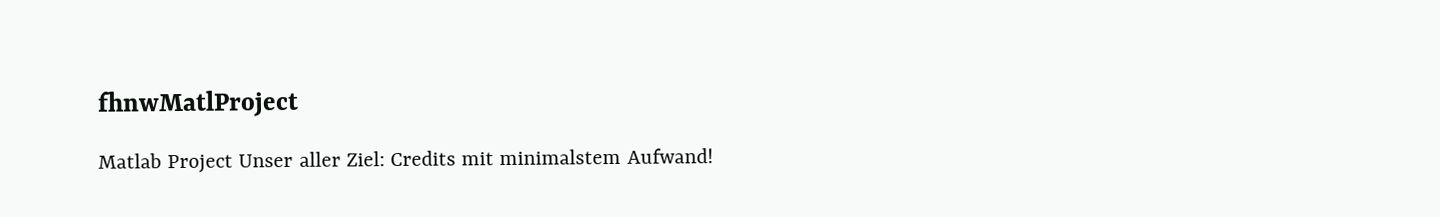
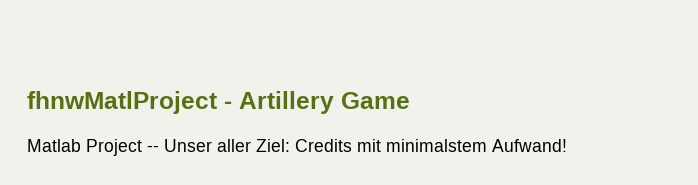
- fhnwMatlProject
+ fhnwMatlProject - Artillery Game
- Matlab Project Unser aller Ziel: Credits mit minimalstem Aufwand!
+ Matlab Project -- Unser aller Ziel: Credits mit minimalstem Aufwand!

